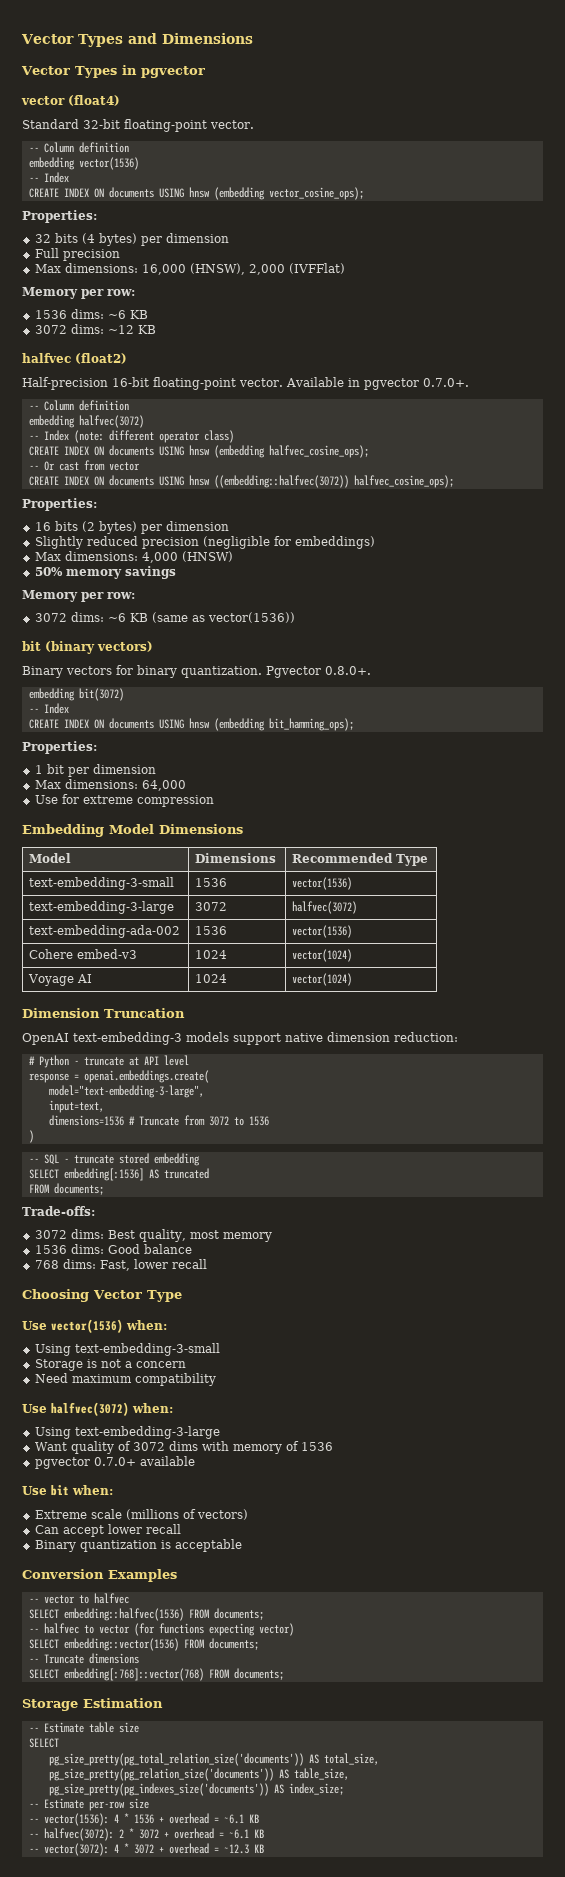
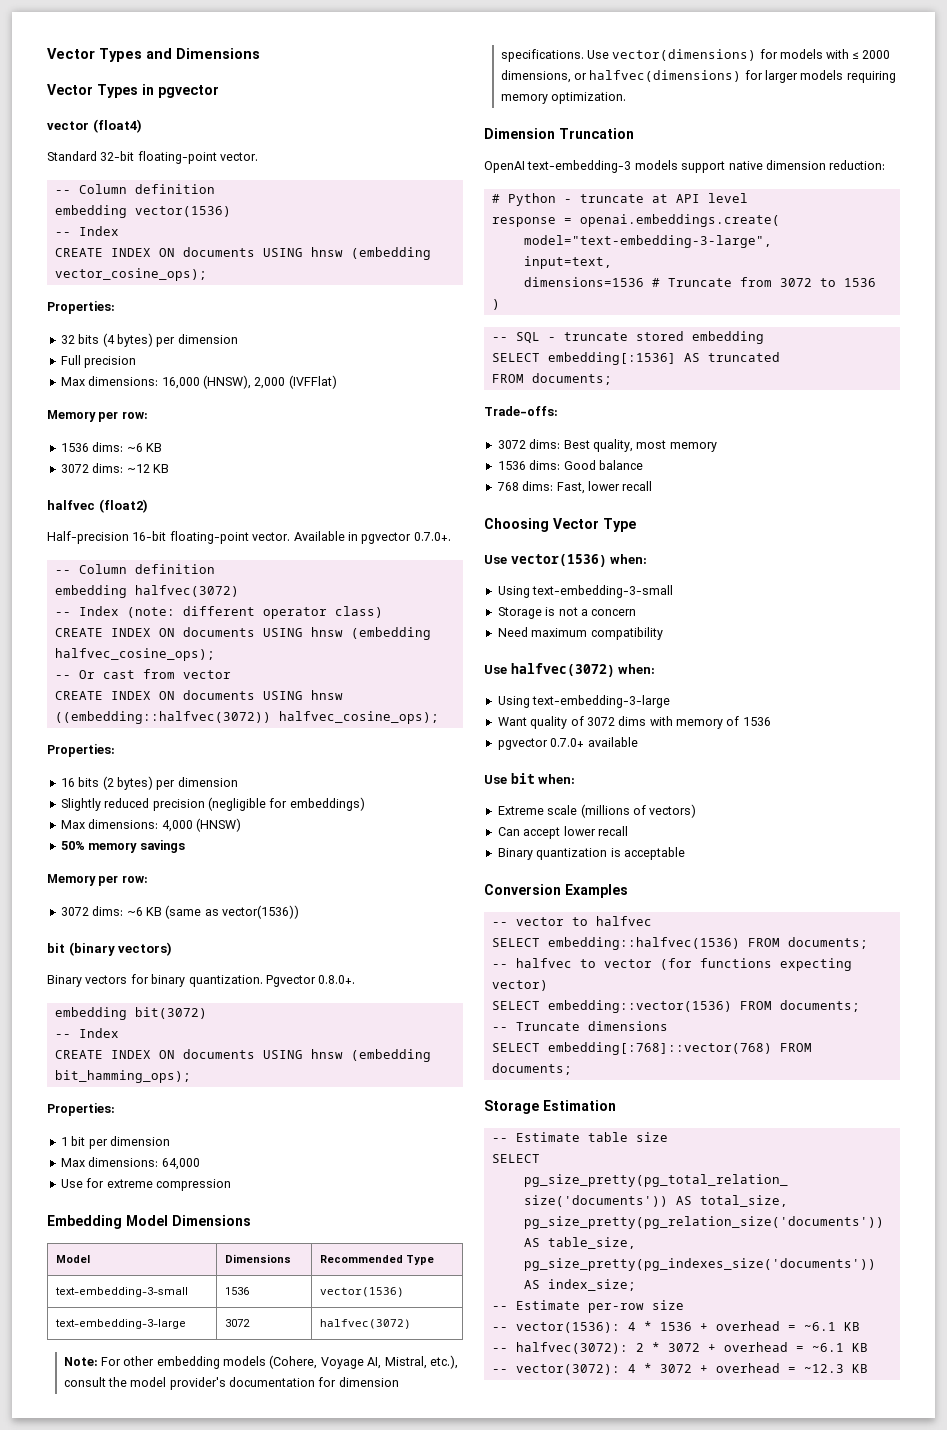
- text-embedding-ada-002 | 1536 | vector(1536)
- Cohere embed-v3 | 1024 | vector(1024)
- Voyage AI | 1024 | vector(1024)
+ Note: For other embedding models (Cohere, Voyage AI, Mistral, etc.), consult the model provider's documentation for dimension specifications. Use vector(dimensions) for models with ≤ 2000 dimensions, or halfvec(dimensions) for larger models requiring memory optimization.

